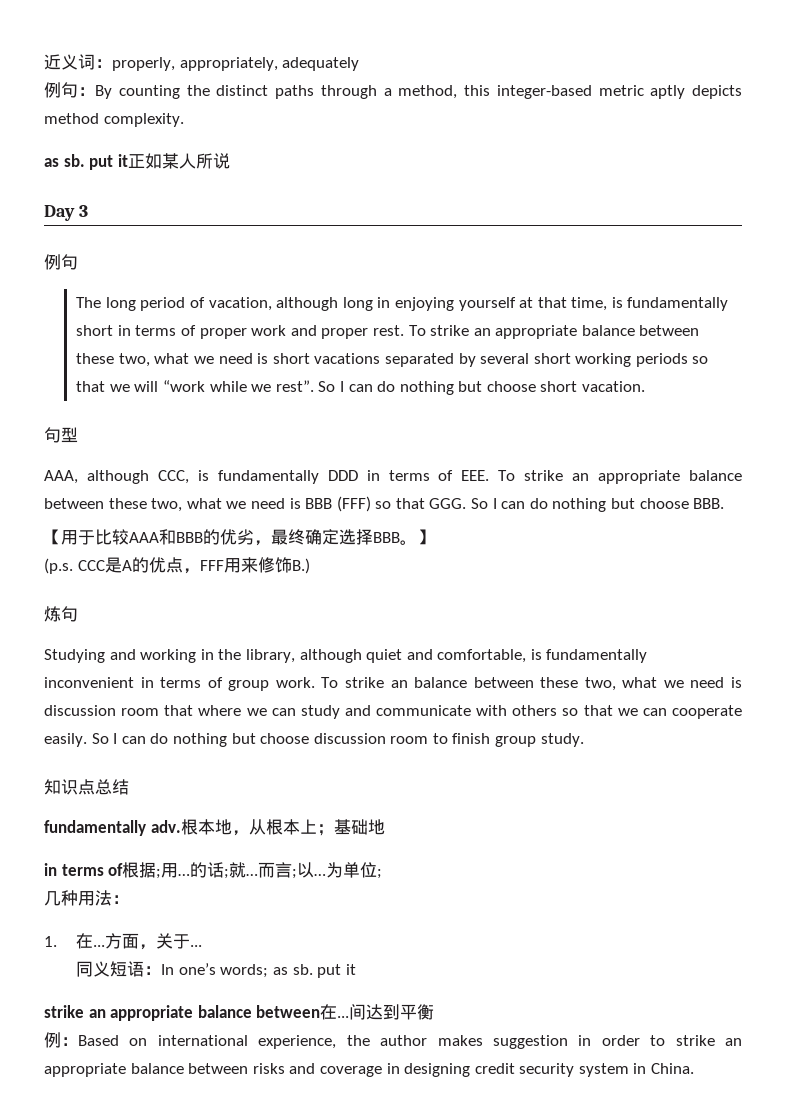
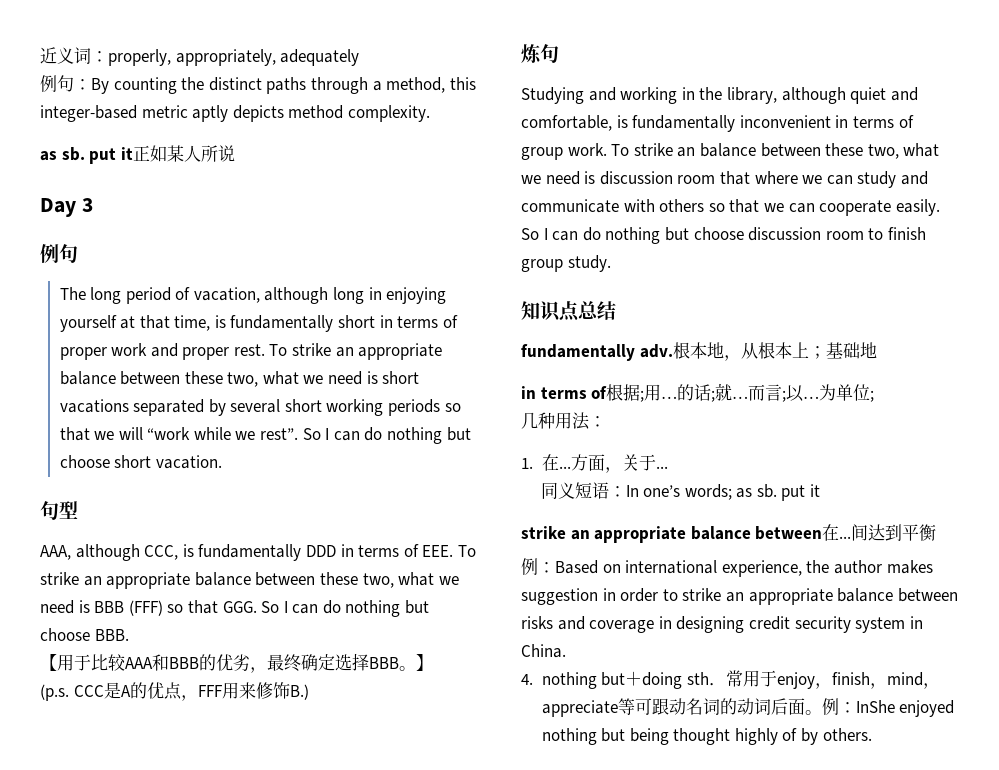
+ 4. nothing but＋doing sth．常用于enjoy，finish，mind，appreciate等可跟动名词的动词后面。例：InShe enjoyed nothing but being thought highly of by others.

